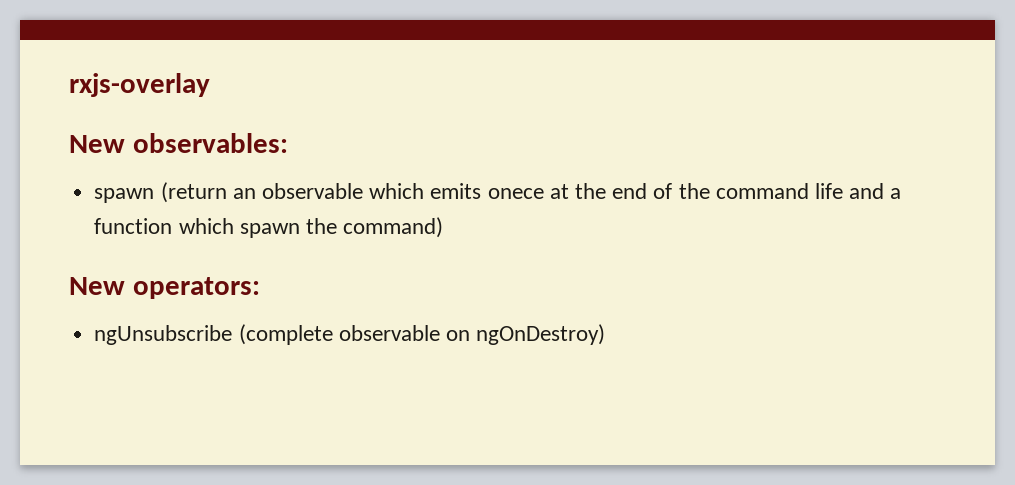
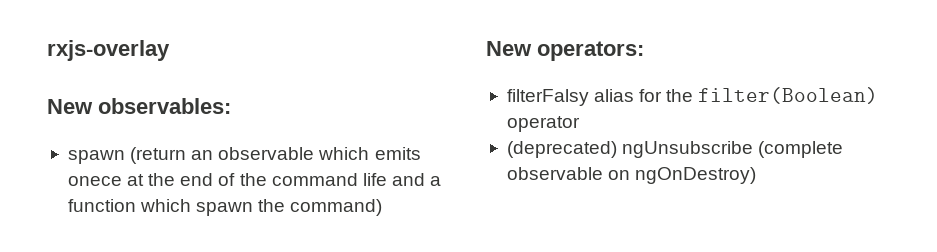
- ngUnsubscribe (complete observable on ngOnDestroy)
+ filterFalsy alias for the filter(Boolean) operator
+ (deprecated) ngUnsubscribe (complete observable on ngOnDestroy)

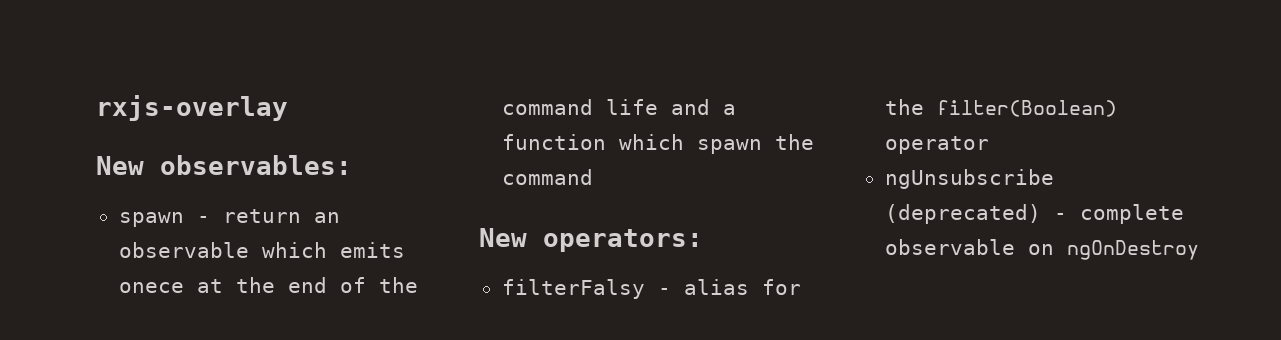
- spawn (return an observable which emits onece at the end of the command life and a function which spawn the command)
+ spawn - return an observable which emits onece at the end of the command life and a function which spawn the command
- filterFalsy alias for the filter(Boolean) operator
+ filterFalsy - alias for the filter(Boolean) operator
- (deprecated) ngUnsubscribe (complete observable on ngOnDestroy)
+ ngUnsubscribe (deprecated) - complete observable on ngOnDestroy

